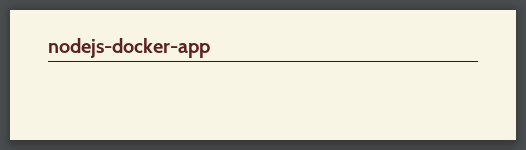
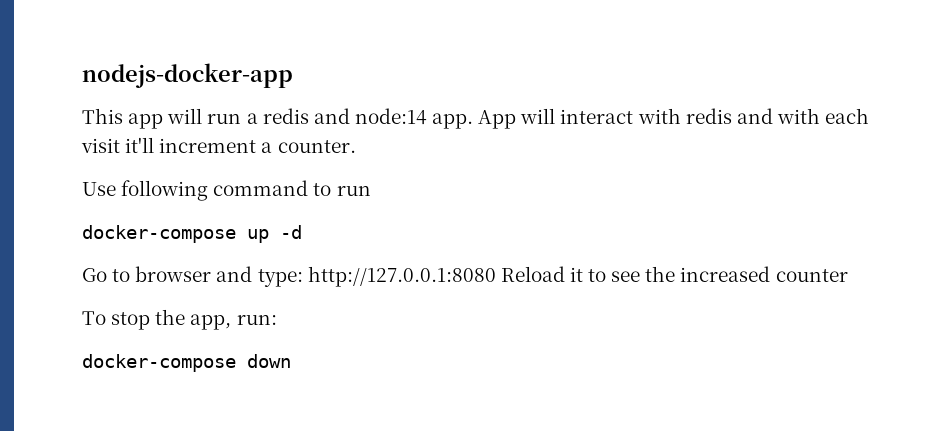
+ This app will run a redis and node:14 app. App will interact with redis and with each visit it'll increment a counter.
+ Use following command to run
+ docker-compose up -d
+ Go to browser and type: http://127.0.0.1:8080 Reload it to see the increased counter
+ To stop the app, run:
+ docker-compose down

